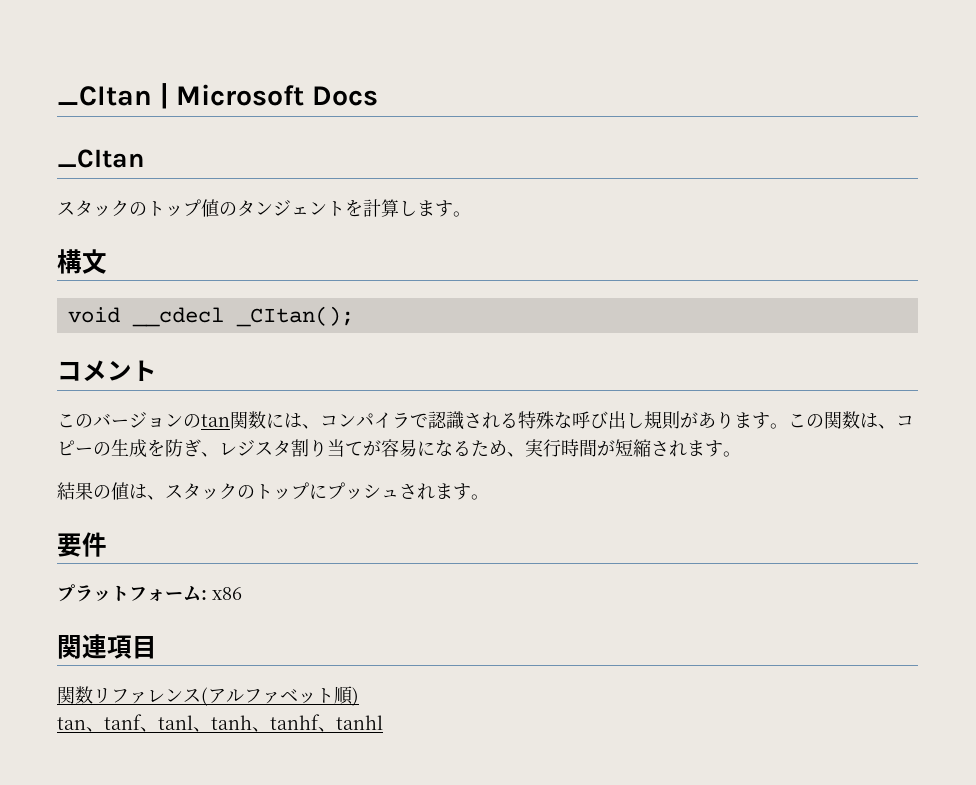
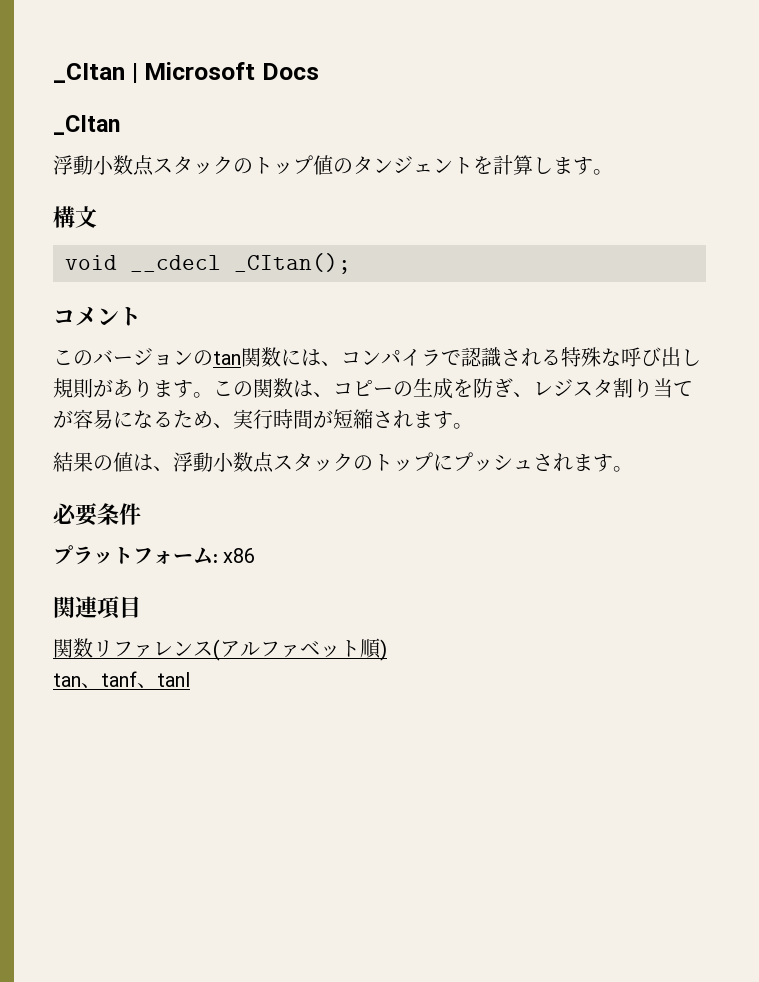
- スタックのトップ値のタンジェントを計算します。
+ 浮動小数点スタックのトップ値のタンジェントを計算します。
- 結果の値は、スタックのトップにプッシュされます。
+ 結果の値は、浮動小数点スタックのトップにプッシュされます。
- 要件
+ 必要条件
- tan、tanf、tanl、tanh、tanhf、tanhl
+ tan、tanf、tanl

